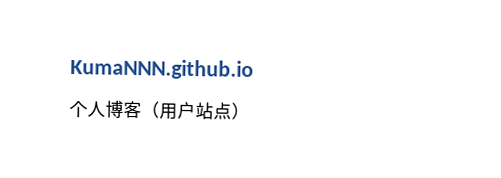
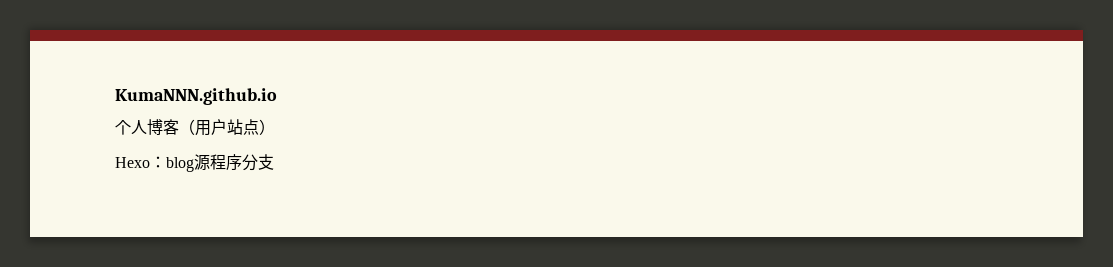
+ Hexo：blog源程序分支

